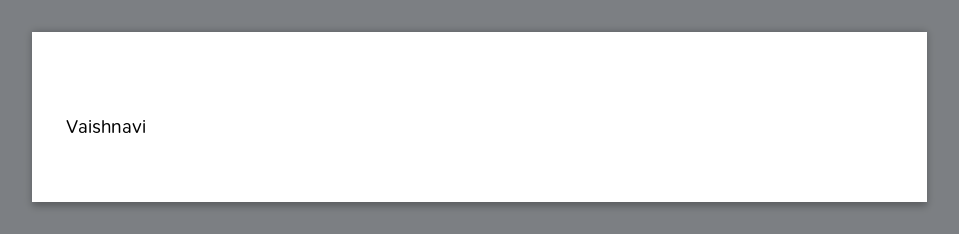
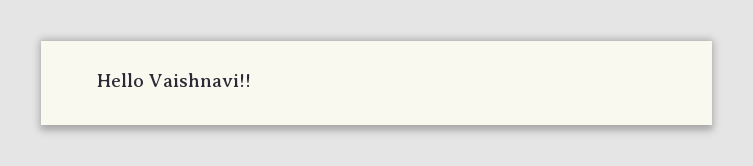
- Vaishnavi
+ Hello Vaishnavi!!

